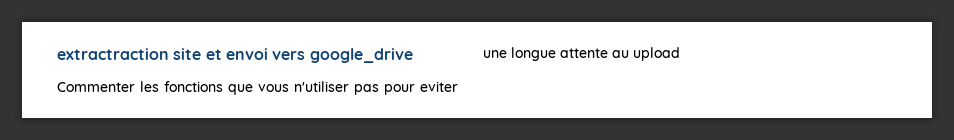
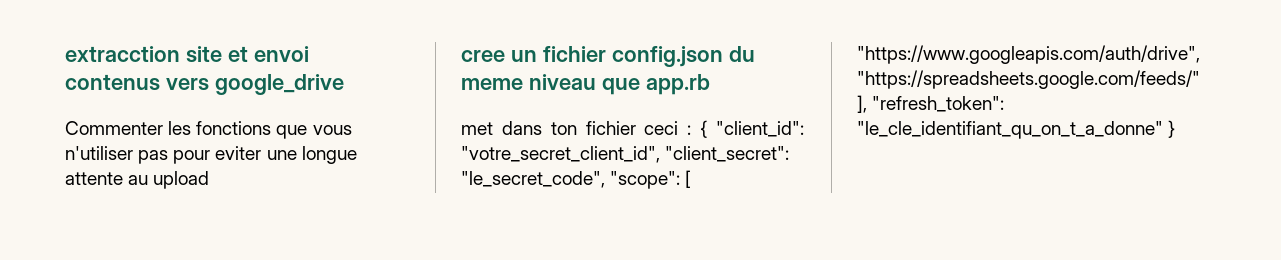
- extractraction site et envoi vers google_drive
+ extracction site et envoi contenus vers google_drive
+ cree un fichier config.json du meme niveau que app.rb
+ met dans ton fichier ceci : { "client_id": "votre_secret_client_id", "client_secret": "le_secret_code", "scope": [ "https://www.googleapis.com/auth/drive", "https://spreadsheets.google.com/feeds/" ], "refresh_token": "le_cle_identifiant_qu_on_t_a_donne" }

